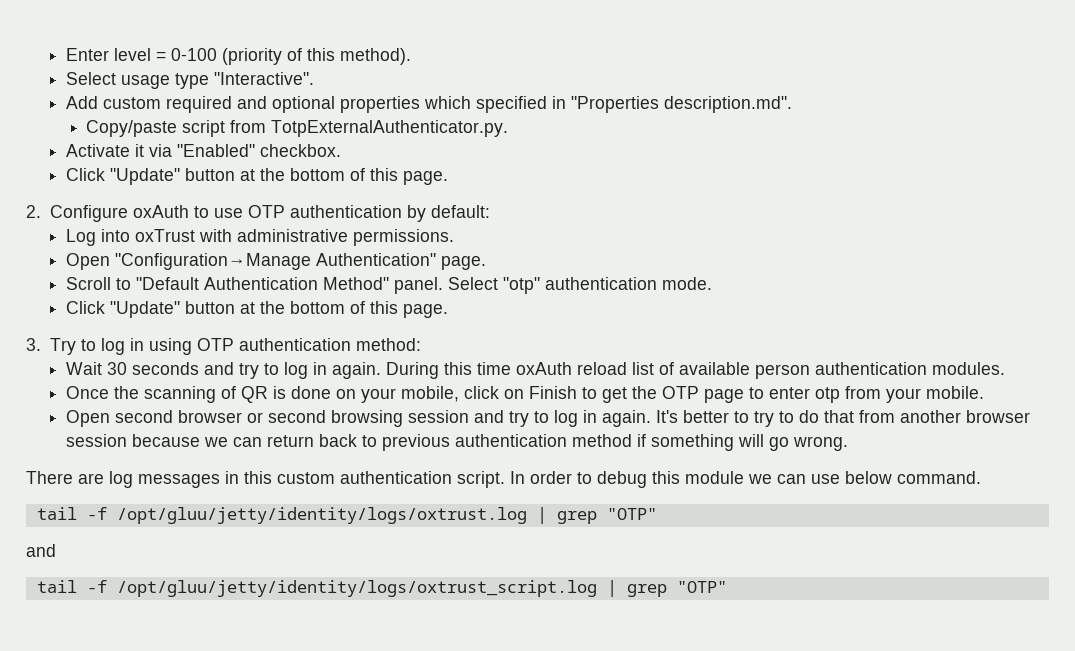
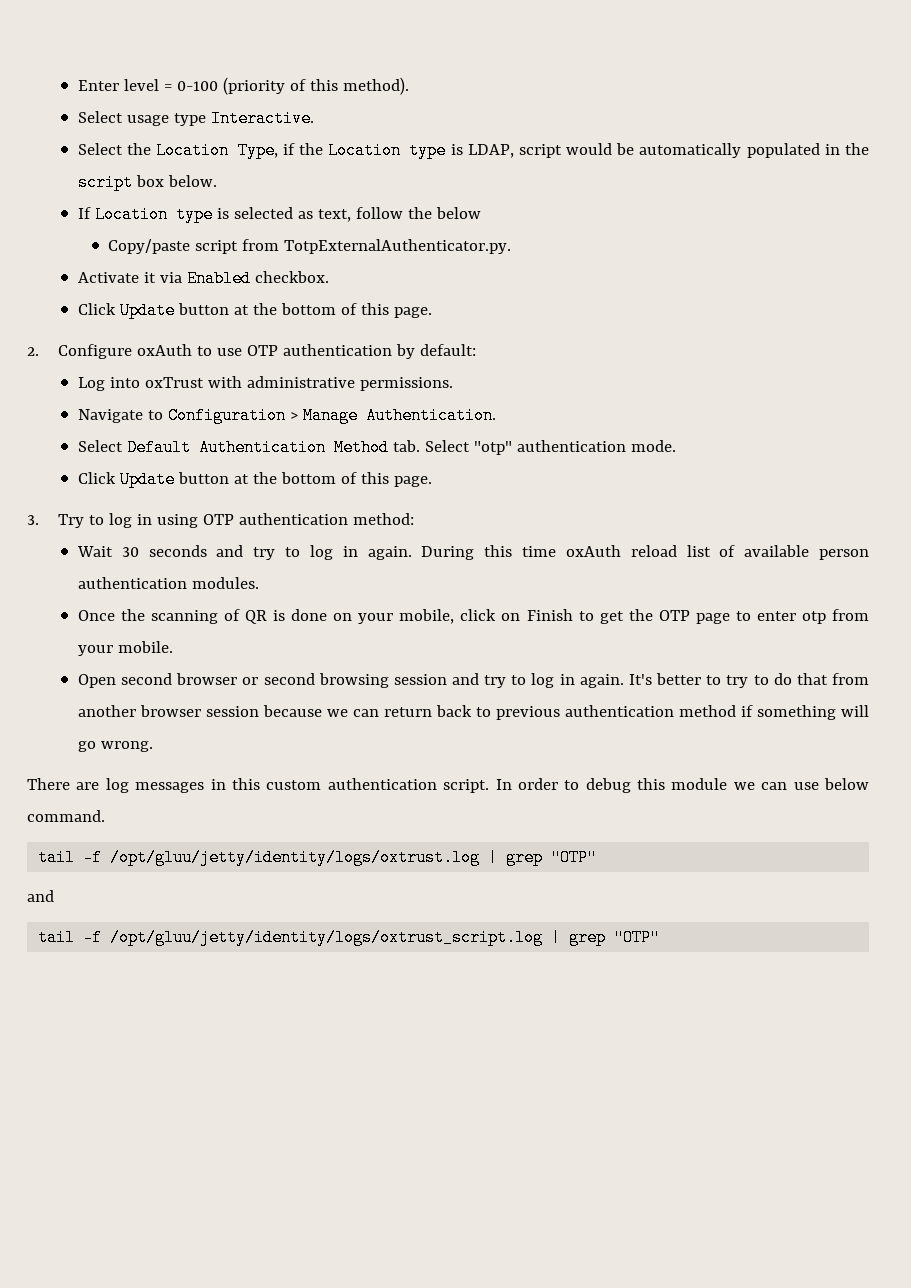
- Select usage type "Interactive".
- Add custom required and optional properties which specified in "Properties description.md".
+ Select usage type Interactive.
+ Select the Location Type, if the Location type is LDAP, script would be automatically populated in the script box below.
+ If Location type is selected as text, follow the below
- Activate it via "Enabled" checkbox.
- Click "Update" button at the bottom of this page.
+ Activate it via Enabled checkbox.
+ Click Update button at the bottom of this page.
- Open "Configuration→Manage Authentication" page.
- Scroll to "Default Authentication Method" panel. Select "otp" authentication mode.
- Click "Update" button at the bottom of this page.
+ Navigate to Configuration > Manage Authentication.
+ Select Default Authentication Method tab. Select "otp" authentication mode.
+ Click Update button at the bottom of this page.

